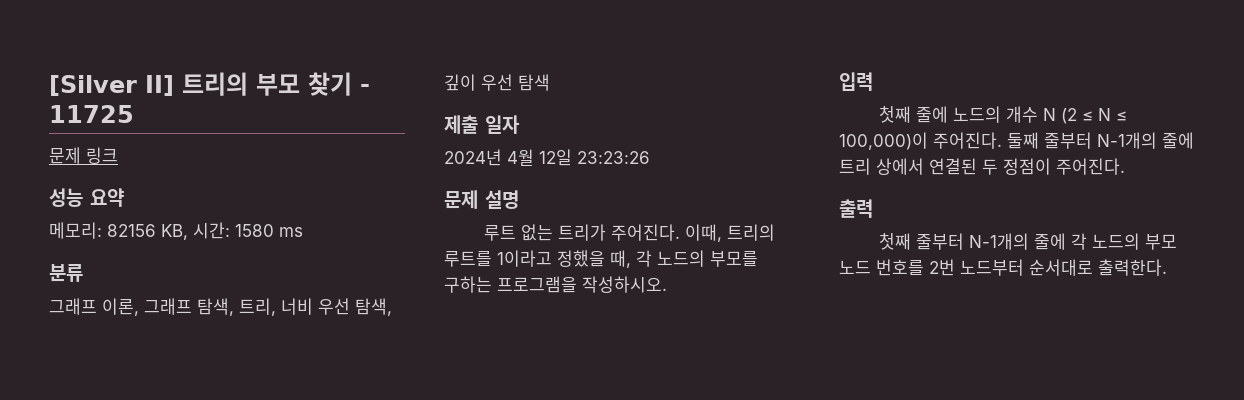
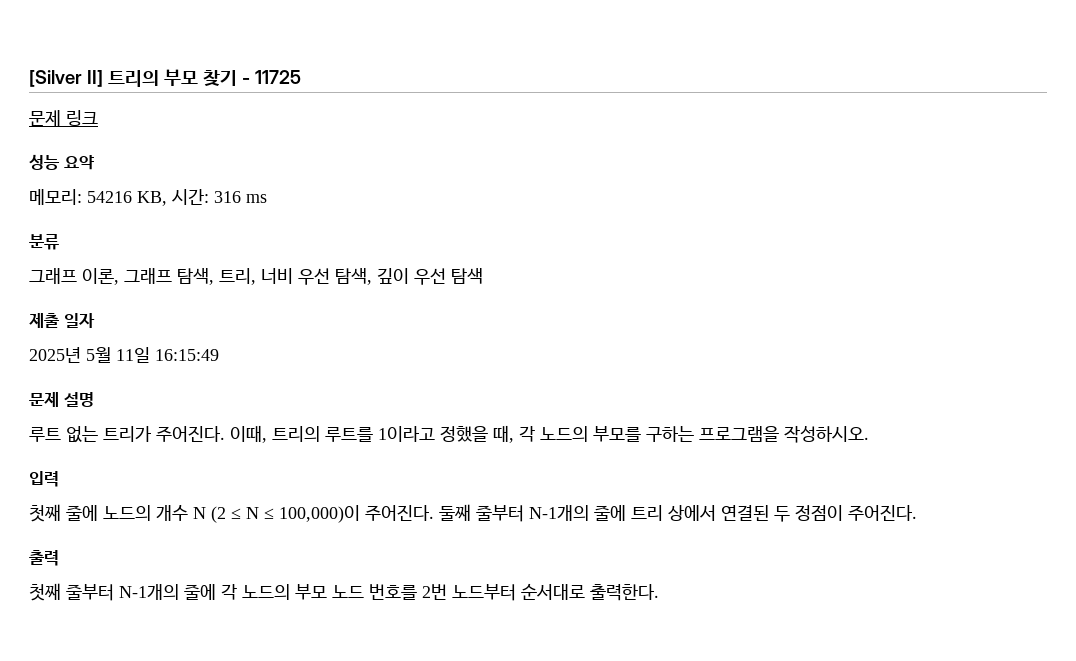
- 메모리: 82156 KB, 시간: 1580 ms
+ 메모리: 54216 KB, 시간: 316 ms
- 2024년 4월 12일 23:23:26
+ 2025년 5월 11일 16:15:49

